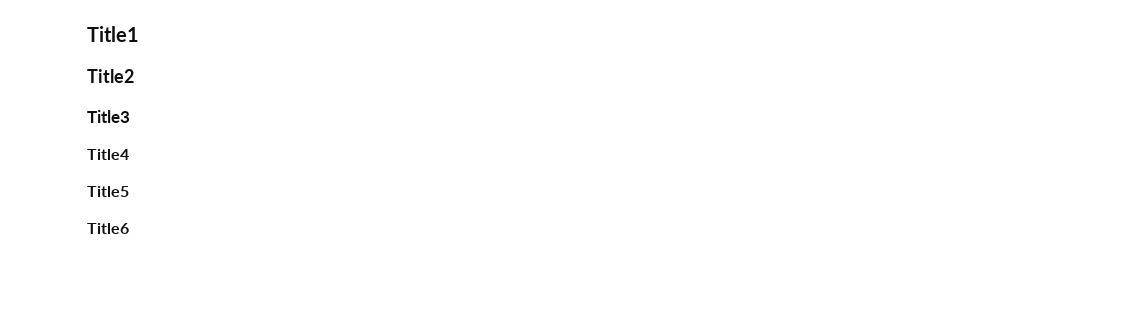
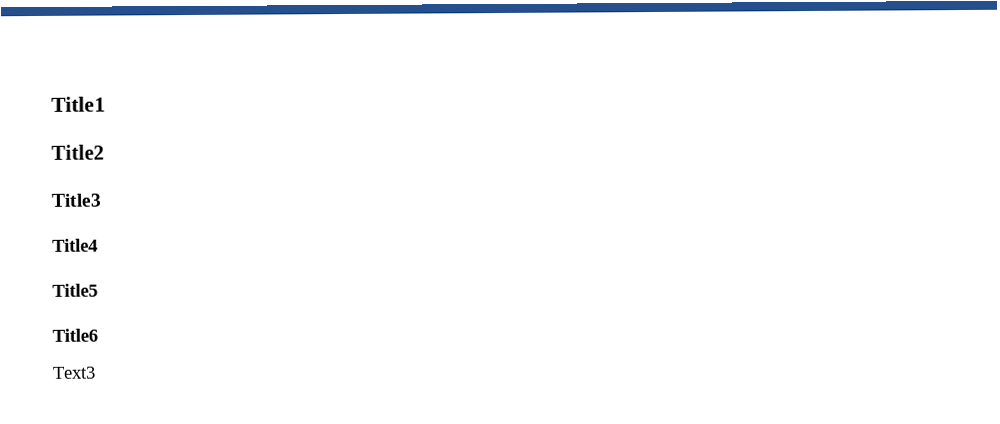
+ Text3

